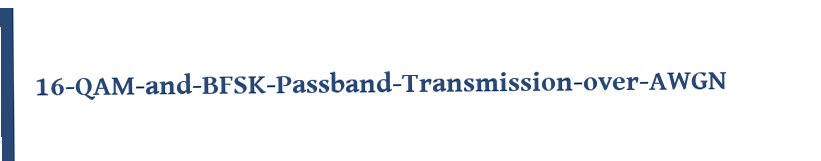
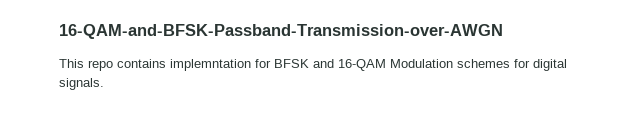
+ This repo contains implemntation for BFSK and 16-QAM Modulation schemes for digital signals.

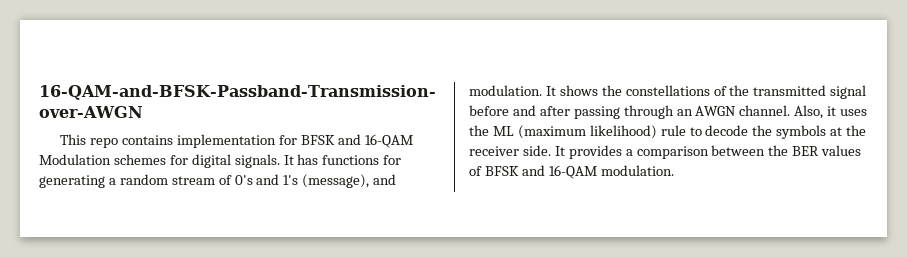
- This repo contains implemntation for BFSK and 16-QAM Modulation schemes for digital signals.
+ This repo contains implementation for BFSK and 16-QAM Modulation schemes for digital signals.
+ It has functions for generating a random stream of 0's and 1's (message), and modulation. It shows the constellations of the transmitted signal before and after passing through an AWGN channel. Also, it uses the ML (maximum likelihood) rule to decode the symbols at the receiver side. It provides a comparison between the BER values of BFSK and 16-QAM modulation.

